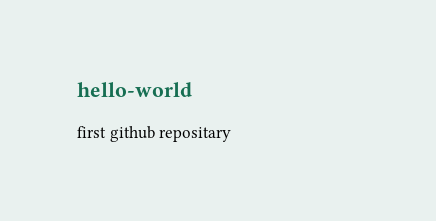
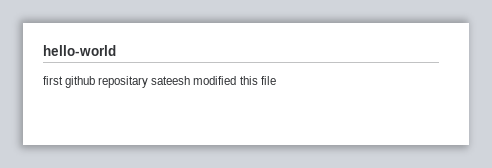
- first github repositary
+ first github repositary sateesh modified this file

